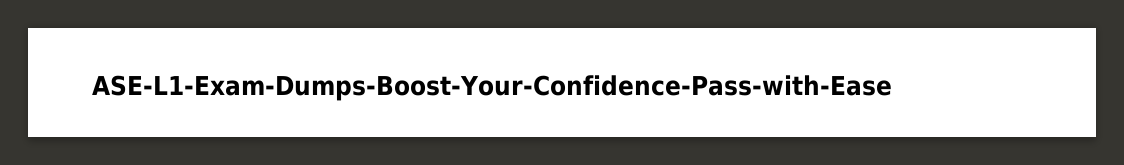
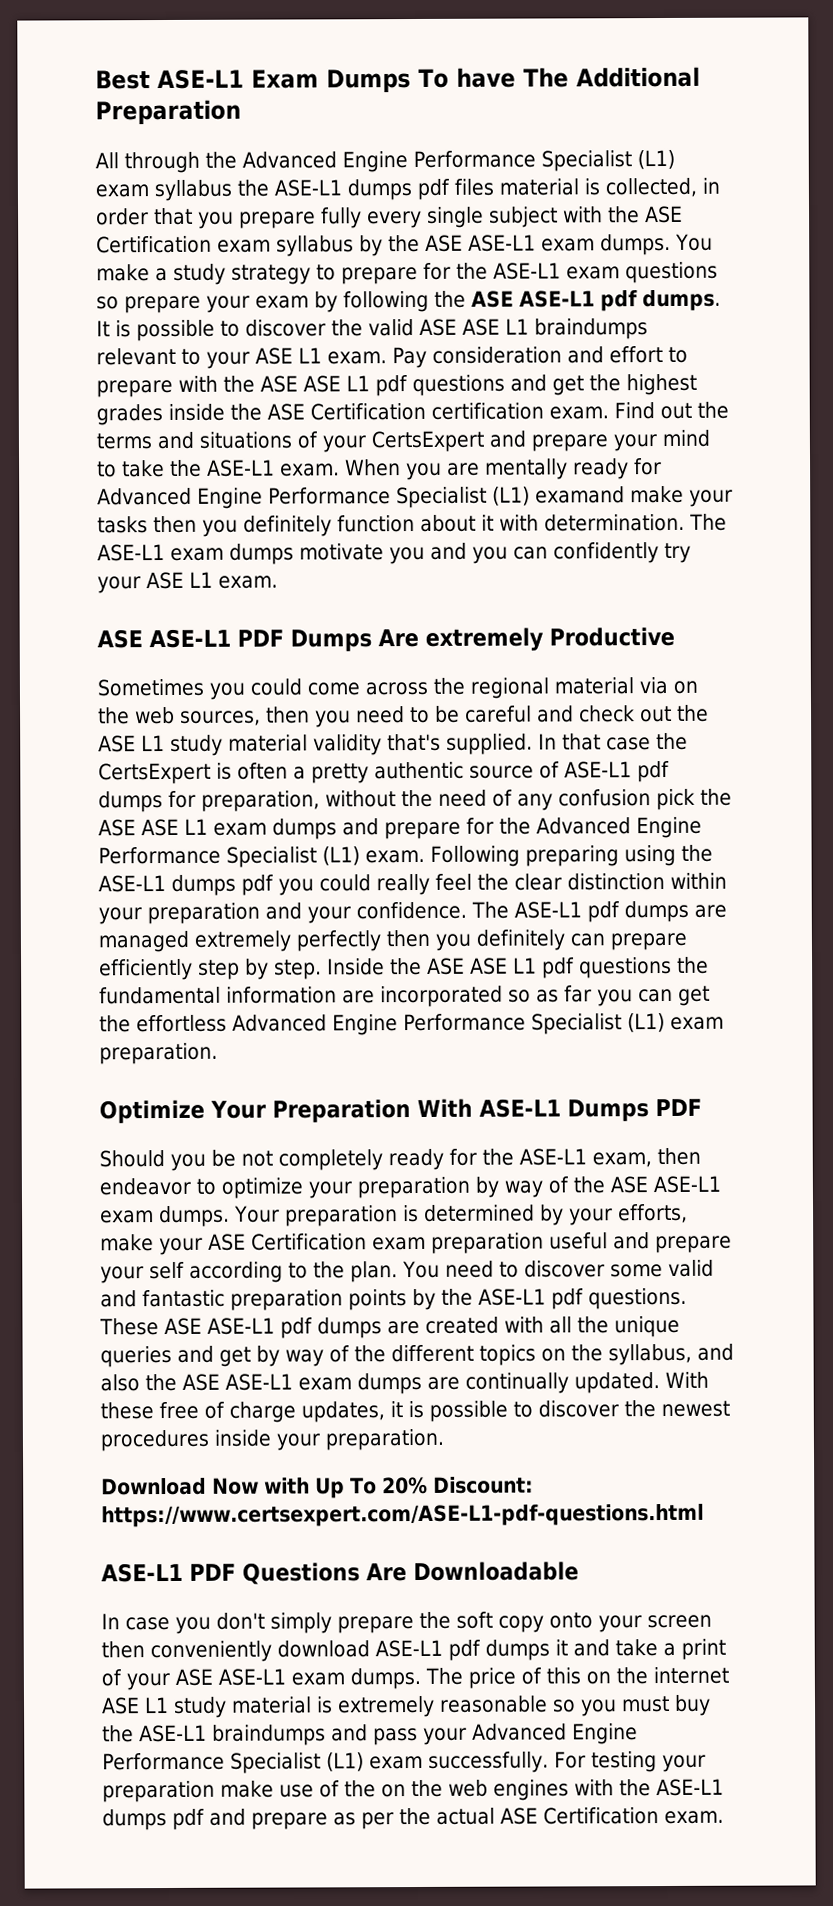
- ASE-L1-Exam-Dumps-Boost-Your-Confidence-Pass-with-Ease
+ Best ASE-L1 Exam Dumps To have The Additional Preparation
+ All through the Advanced Engine Performance Specialist (L1) exam syllabus the ASE-L1 dumps pdf files material is collected, in order that you prepare fully every single subject with the ASE Certification exam syllabus by the ASE ASE-L1 exam dumps. You make a study strategy to prepare for the ASE-L1 exam questions so prepare your exam by following the ASE ASE-L1 pdf dumps. It is possible to discover the valid ASE ASE L1 braindumps relevant to your ASE L1 exam. Pay consideration and effort to prepare with the ASE ASE L1 pdf questions and get the highest grades inside the ASE Certification certification exam. Find out the terms and situations of your CertsExpert and prepare your mind to take the ASE-L1 exam. When you are mentally ready for Advanced Engine Performance Specialist (L1) examand make your tasks then you definitely function about it with determination. The ASE-L1 exam dumps motivate you and you can confidently try your ASE L1 exam.
+ ASE ASE-L1 PDF Dumps Are extremely Productive
+ Sometimes you could come across the regional material via on the web sources, then you need to be careful and check out the ASE L1 study material validity that's supplied. In that case the CertsExpert is often a pretty authentic source of ASE-L1 pdf dumps for preparation, without the need of any confusion pick the ASE ASE L1 exam dumps and prepare for the Advanced Engine Performance Specialist (L1) exam. Following preparing using the ASE-L1 dumps pdf you could really feel the clear distinction within your preparation and your confidence. The ASE-L1 pdf dumps are managed extremely perfectly then you definitely can prepare efficiently step by step. Inside the ASE ASE L1 pdf questions the fundamental information are incorporated so as far you can get the effortless Advanced Engine Performance Specialist (L1) exam preparation.
+ Optimize Your Preparation With ASE-L1 Dumps PDF
+ Should you be not completely ready for the ASE-L1 exam, then endeavor to optimize your preparation by way of the ASE ASE-L1 exam dumps. Your preparation is determined by your efforts, make your ASE Certification exam preparation useful and prepare your self according to the plan. You need to discover some valid and fantastic preparation points by the ASE-L1 pdf questions. These ASE ASE-L1 pdf dumps are created with all the unique queries and get by way of the different topics on the syllabus, and also the ASE ASE-L1 exam dumps are continually updated. With these free of charge updates, it is possible to discover the newest procedures inside your preparation.
+ Download Now with Up To 20% Discount: https://www.certsexpert.com/ASE-L1-pdf-questions.html
+ ASE-L1 PDF Questions Are Downloadable
+ In case you don't simply prepare the soft copy onto your screen then conveniently download ASE-L1 pdf dumps it and take a print of your ASE ASE-L1 exam dumps. The price of this on the internet ASE L1 study material is extremely reasonable so you must buy the ASE-L1 braindumps and pass your Advanced Engine Performance Specialist (L1) exam successfully. For testing your preparation make use of the on the web engines with the ASE-L1 dumps pdf and prepare as per the actual ASE Certification exam.

